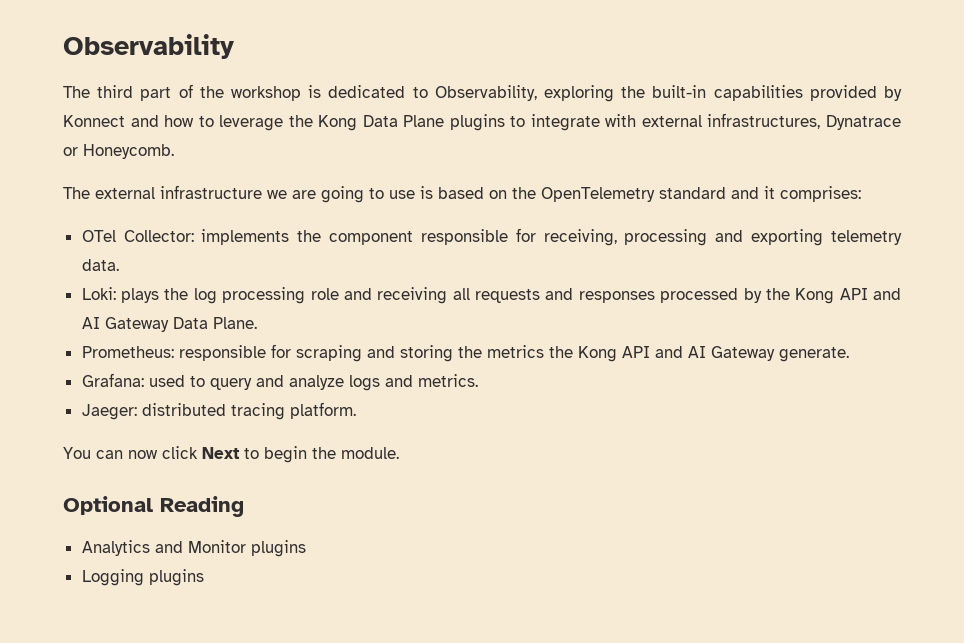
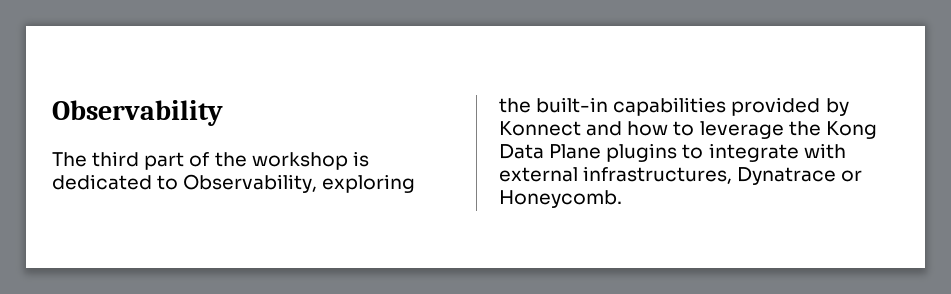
- The external infrastructure we are going to use is based on the OpenTelemetry standard and it comprises:
- OTel Collector: implements the component responsible for receiving, processing and exporting telemetry data.
- Loki: plays the log processing role and receiving all requests and responses processed by the Kong API and AI Gateway Data Plane.
- Prometheus: responsible for scraping and storing the metrics the Kong API and AI Gateway generate.
- Grafana: used to query and analyze logs and metrics.
- Jaeger: distributed tracing platform.
- You can now click Next to begin the module.
- Optional Reading
- Analytics and Monitor plugins
- Logging plugins

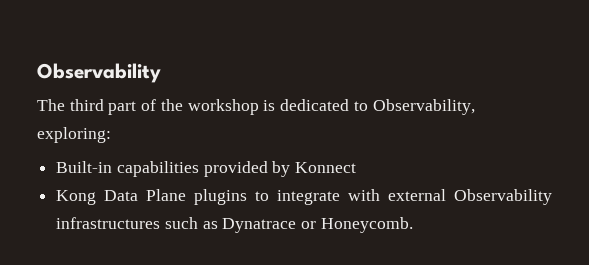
- The third part of the workshop is dedicated to Observability, exploring the built-in capabilities provided by Konnect and how to leverage the Kong Data Plane plugins to integrate with external infrastructures, Dynatrace or Honeycomb.
+ The third part of the workshop is dedicated to Observability, exploring:
+ Built-in capabilities provided by Konnect
+ Kong Data Plane plugins to integrate with external Observability infrastructures such as Dynatrace or Honeycomb.

